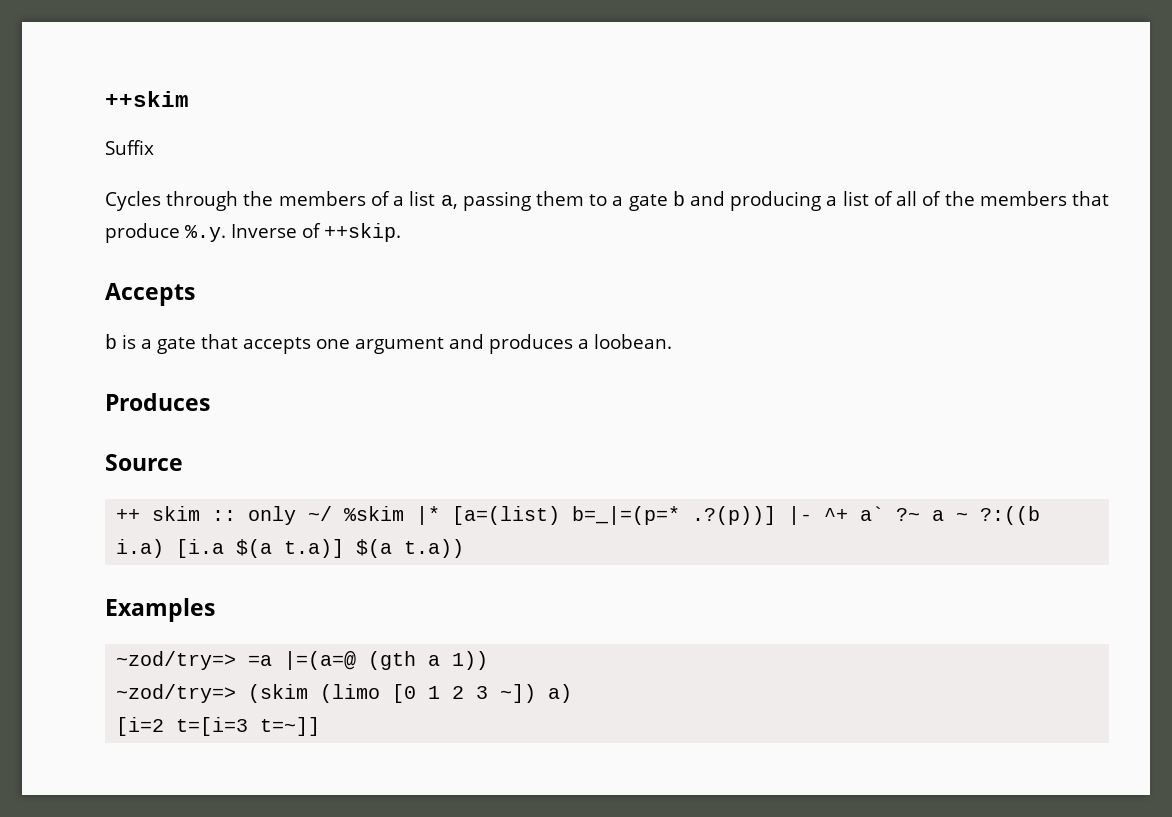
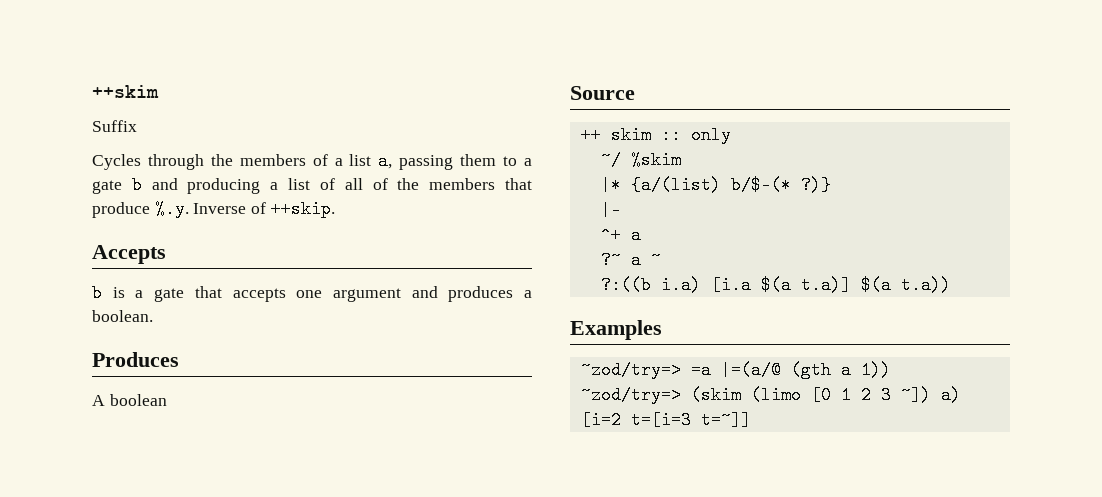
- b is a gate that accepts one argument and produces a loobean.
+ b is a gate that accepts one argument and produces a boolean.
+ A boolean
- ++ skim :: only ~/ %skim |* [a=(list) b=_|=(p=* .?(p))] |- ^+ a` ?~ a ~ ?:((b i.a) [i.a $(a t.a)] $(a t.a))
+ ++ skim :: only
+ ~/ %skim
+ |* {a/(list) b/$-(* ?)}
+ |-
+ ^+ a
+ ?~ a ~
+ ?:((b i.a) [i.a $(a t.a)] $(a t.a))
- ~zod/try=> =a |=(a=@ (gth a 1))
+ ~zod/try=> =a |=(a/@ (gth a 1))

